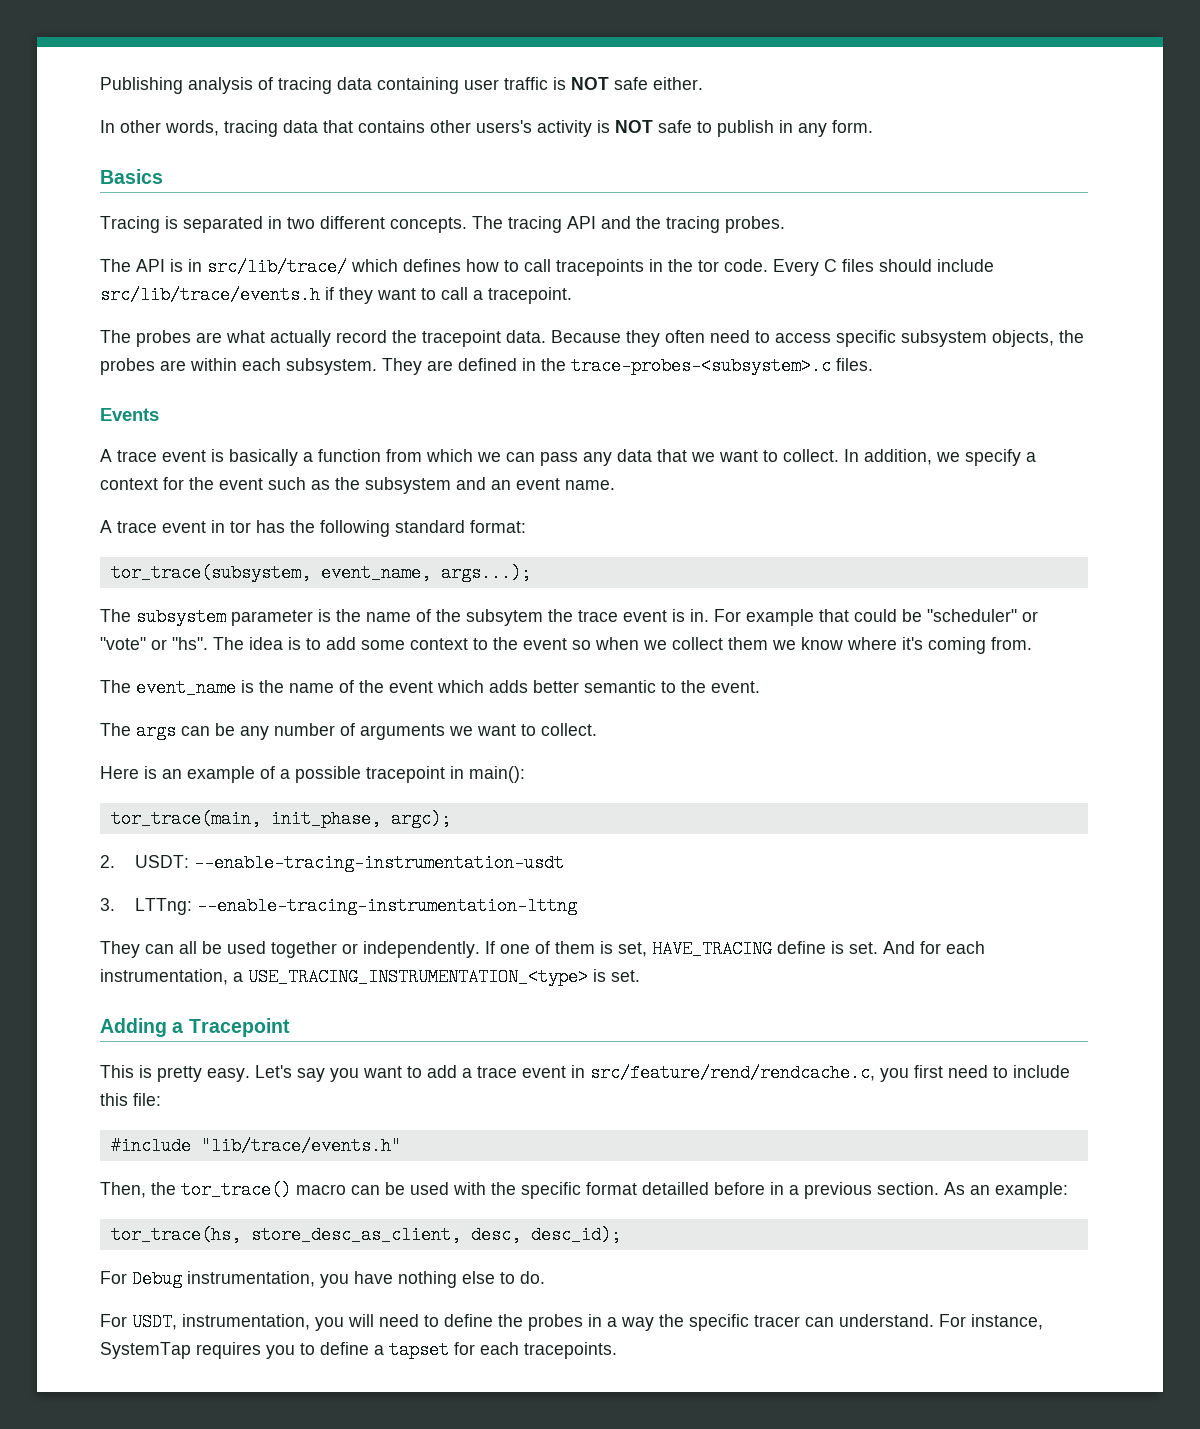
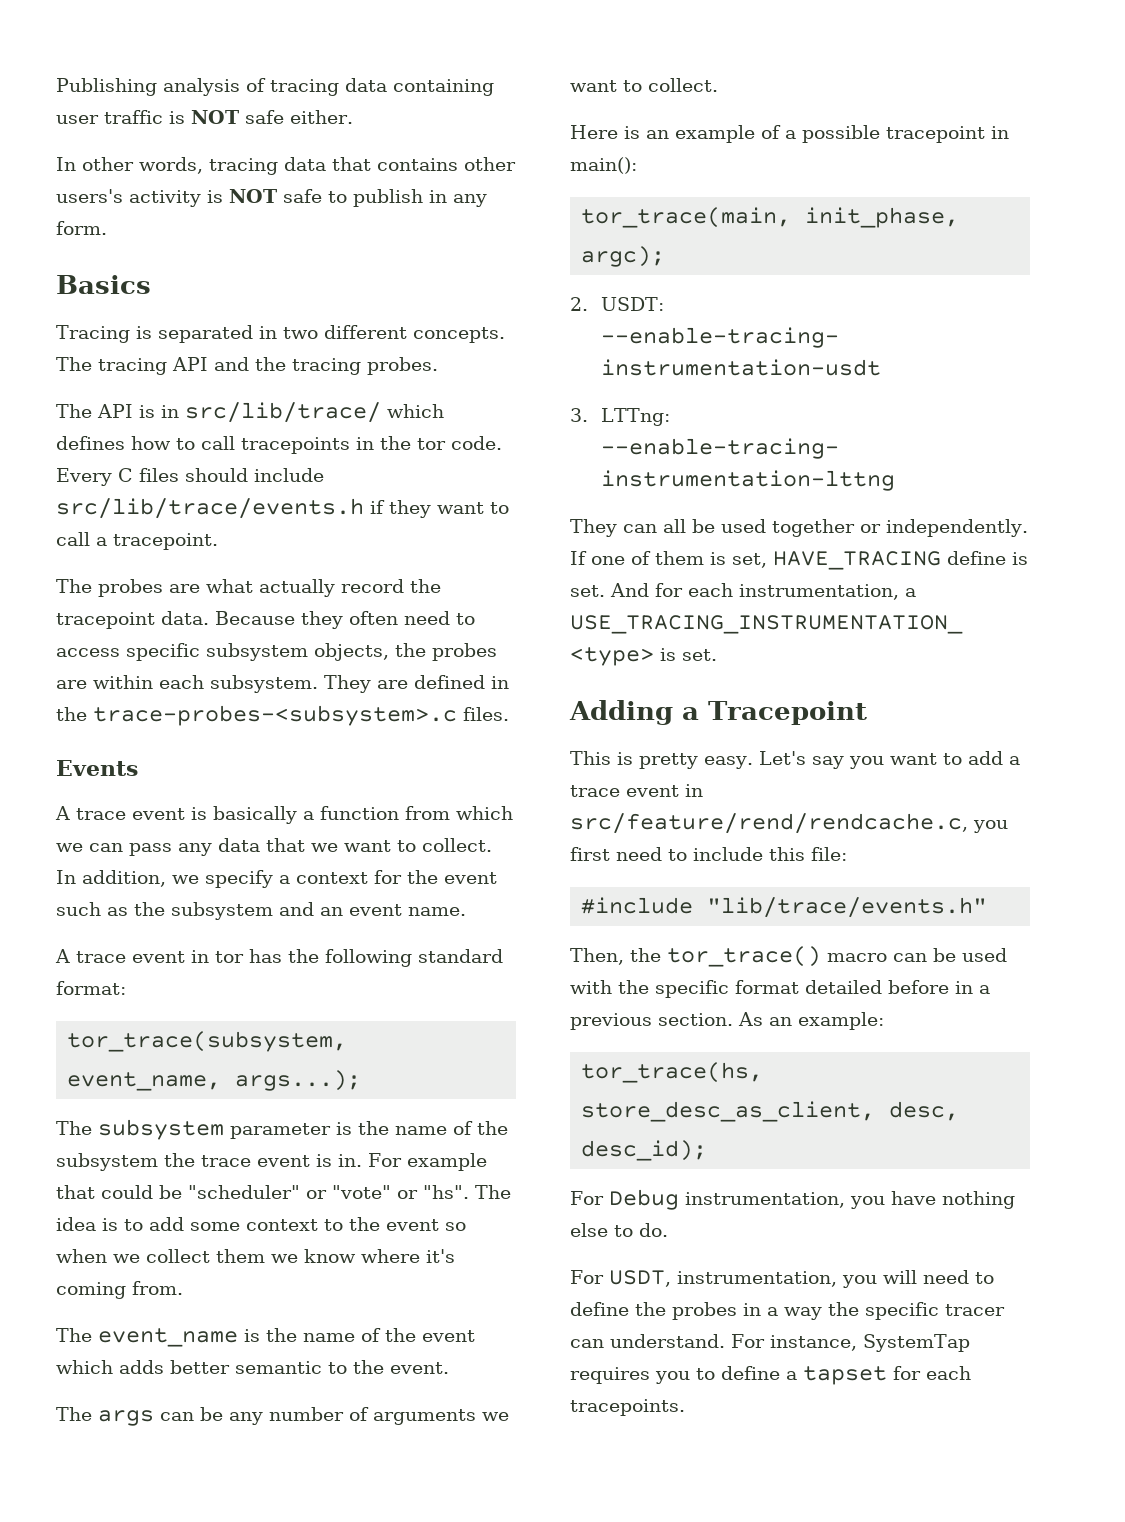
- The subsystem parameter is the name of the subsytem the trace event is in.
+ The subsystem parameter is the name of the subsystem the trace event is in.
- Then, the tor_trace() macro can be used with the specific format detailled before in a previous section.
+ Then, the tor_trace() macro can be used with the specific format detailed before in a previous section.

